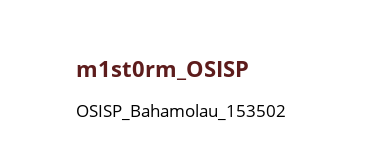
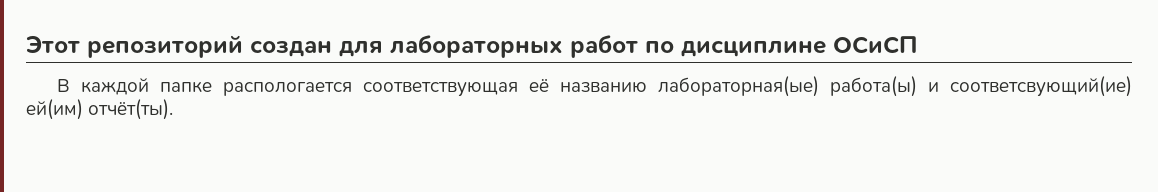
- m1st0rm_OSISP
- OSISP_Bahamolau_153502
+ Этот репозиторий создан для лабораторных работ по дисциплине ОСиСП
+ В каждой папке распологается соответствующая её названию лабораторная(ые) работа(ы) и соответсвующий(ие) ей(им) отчёт(ты).

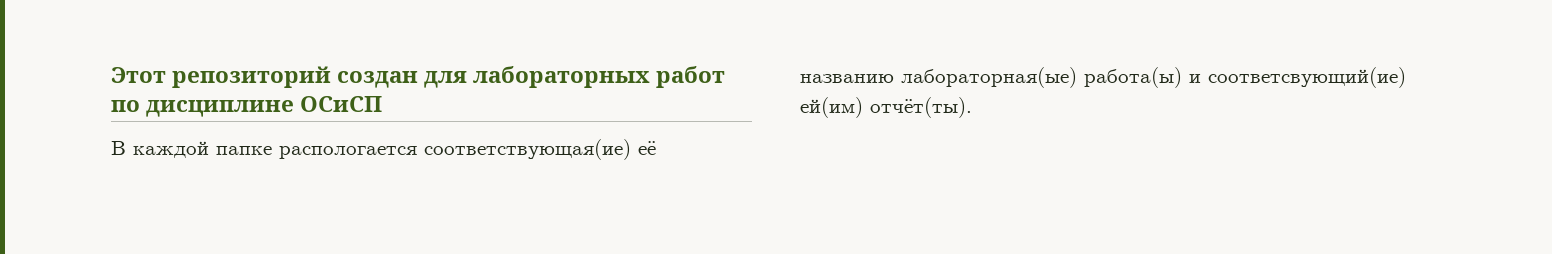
- В каждой папке распологается соответствующая её названию лабораторная(ые) работа(ы) и соответсвующий(ие) ей(им) отчёт(ты).
+ В каждой папке распологается соответствующая(ие) её названию лабораторная(ые) работа(ы) и соответсвующий(ие) ей(им) отчёт(ты).

